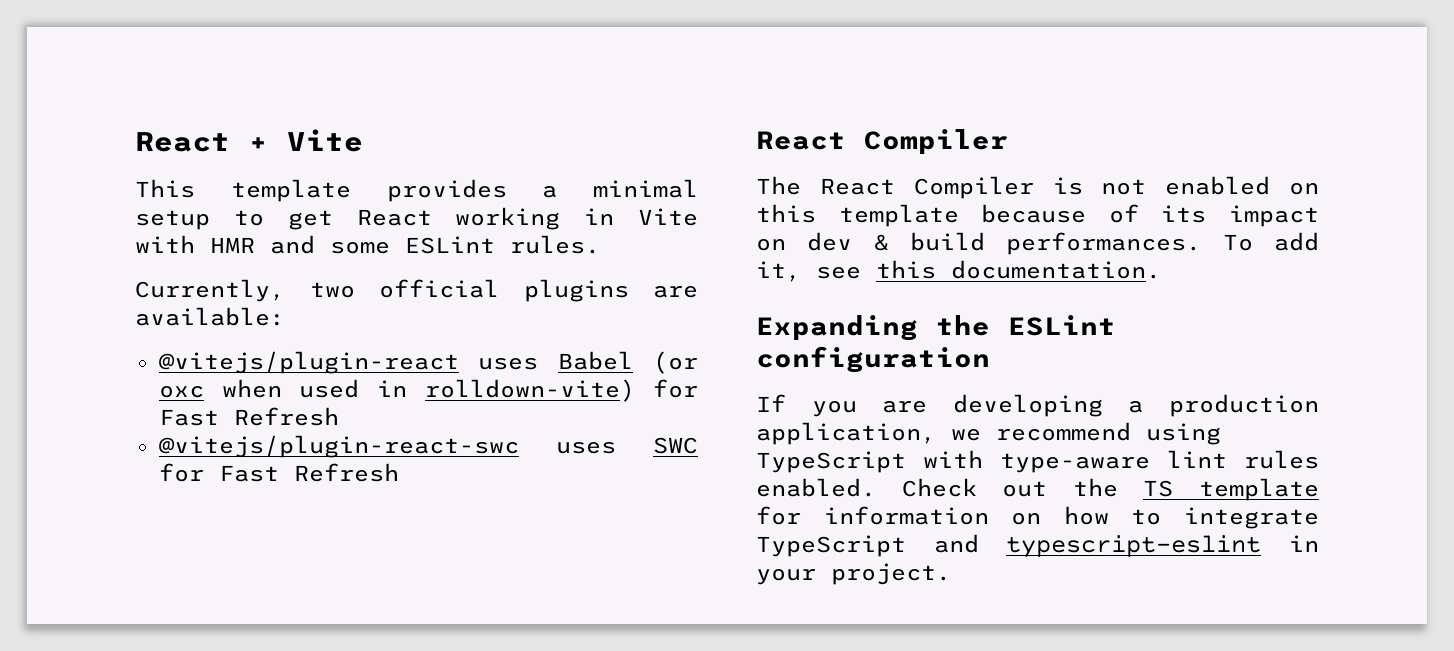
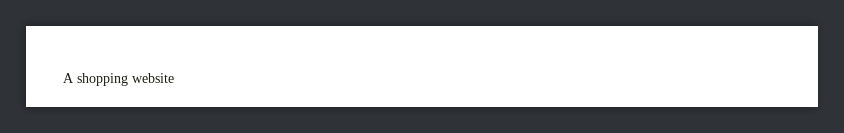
- React + Vite
- This template provides a minimal setup to get React working in Vite with HMR and some ESLint rules.
- Currently, two official plugins are available:
- @vitejs/plugin-react uses Babel (or oxc when used in rolldown-vite) for Fast Refresh
- @vitejs/plugin-react-swc uses SWC for Fast Refresh
- React Compiler
- The React Compiler is not enabled on this template because of its impact on dev & build performances. To add it, see this documentation.
- Expanding the ESLint configuration
- If you are developing a production application, we recommend using TypeScript with type-aware lint rules enabled. Check out the TS template for information on how to integrate TypeScript and typescript-eslint in your project.
+ A shopping website

